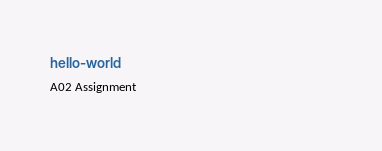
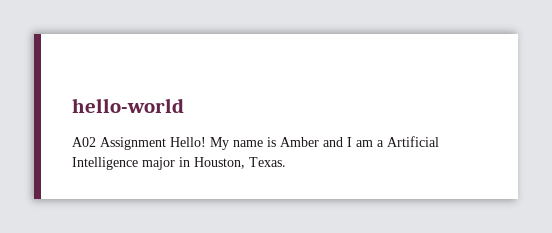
- A02 Assignment
+ A02 Assignment Hello! My name is Amber and I am a Artificial Intelligence major in Houston, Texas.

